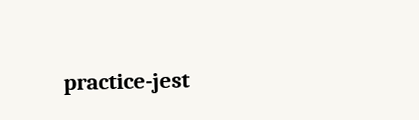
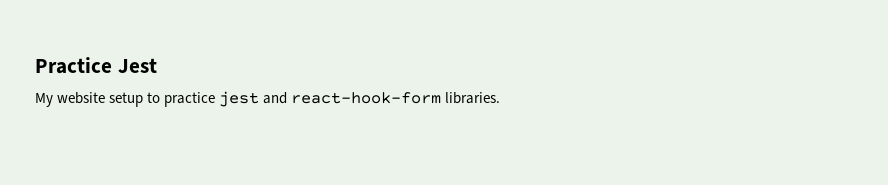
- practice-jest
+ Practice Jest
+ My website setup to practice jest and react-hook-form libraries.

